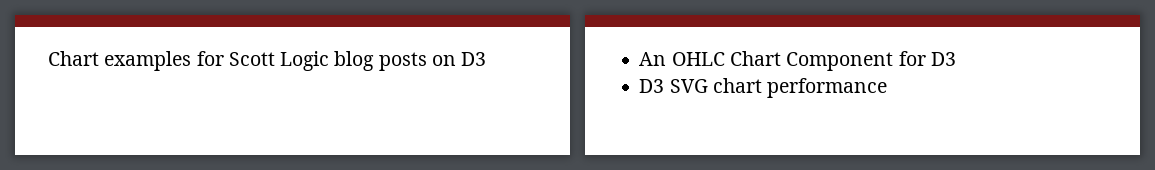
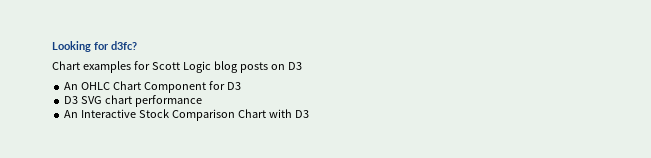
+ Looking for d3fc?
+ An Interactive Stock Comparison Chart with D3

